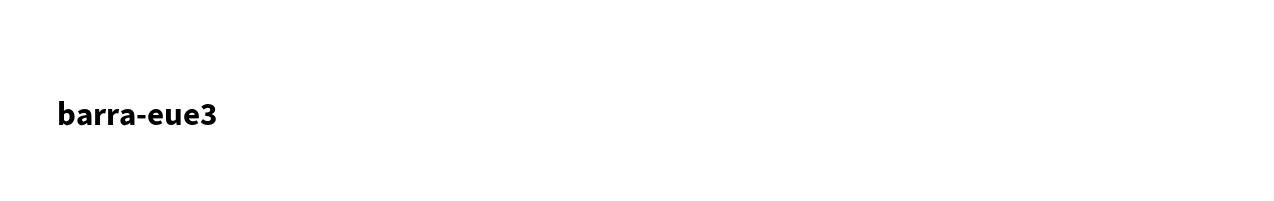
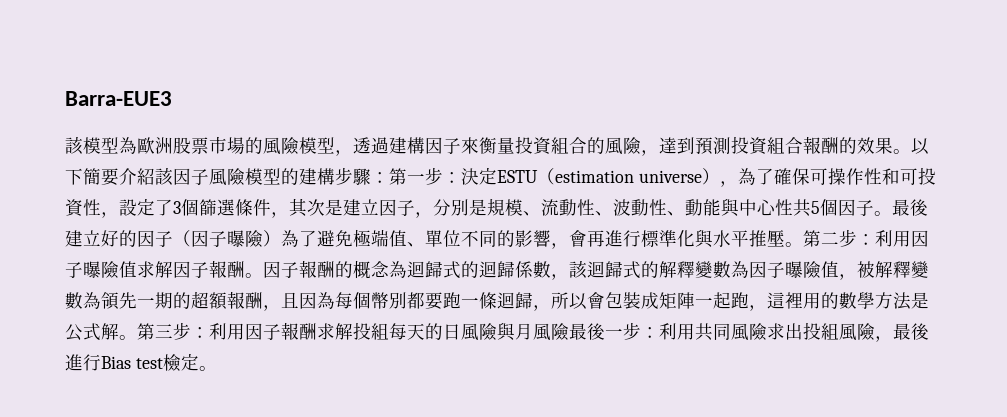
- barra-eue3
+ Barra-EUE3
+ 該模型為歐洲股票市場的風險模型，透過建構因子來衡量投資組合的風險，達到預測投資組合報酬的效果。以下簡要介紹該因子風險模型的建構步驟：第一步：決定ESTU（estimation universe），為了確保可操作性和可投資性，設定了3個篩選條件，其次是建立因子，分別是規模、流動性、波動性、動能與中心性共5個因子。最後建立好的因子（因子曝險）為了避免極端值、單位不同的影響，會再進行標準化與水平推壓。第二步：利用因子曝險值求解因子報酬。因子報酬的概念為迴歸式的迴歸係數，該迴歸式的解釋變數為因子曝險值，被解釋變數為領先一期的超額報酬，且因為每個幣別都要跑一條迴歸，所以會包裝成矩陣一起跑，這裡用的數學方法是公式解。第三步：利用因子報酬求解投組每天的日風險與月風險最後一步：利用共同風險求出投組風險，最後進行Bias test檢定。

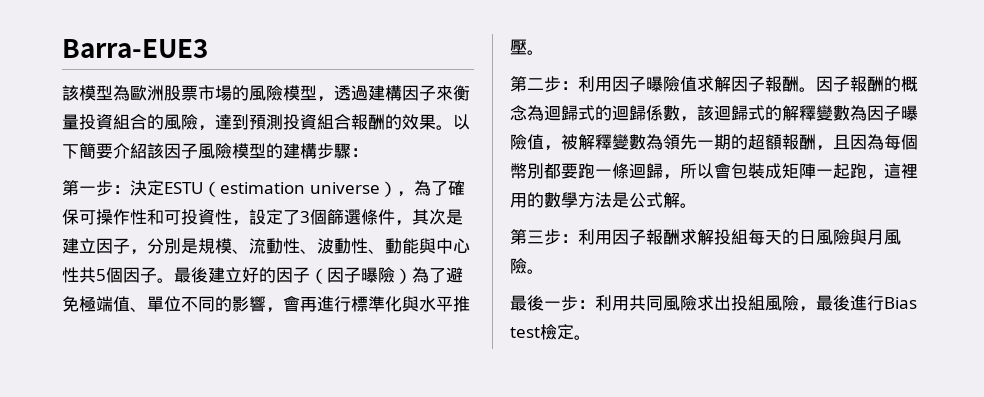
- 以下簡要介紹該因子風險模型的建構步驟：第一步：決定ESTU（estimation universe），為了確保可操作性和可投資性，設定了3個篩選條件，其次是建立因子，分別是規模、流動性、波動性、動能與中心性共5個因子。
+ 以下簡要介紹該因子風險模型的建構步驟：
+ 第一步：決定ESTU（estimation universe），為了確保可操作性和可投資性，設定了3個篩選條件，其次是建立因子，分別是規模、流動性、波動性、動能與中心性共5個因子。
- 最後建立好的因子（因子曝險）為了避免極端值、單位不同的影響，會再進行標準化與水平推壓。第二步：利用因子曝險值求解因子報酬。
+ 最後建立好的因子（因子曝險）為了避免極端值、單位不同的影響，會再進行標準化與水平推壓。
+ 第二步：利用因子曝險值求解因子報酬。
- 因子報酬的概念為迴歸式的迴歸係數，該迴歸式的解釋變數為因子曝險值，被解釋變數為領先一期的超額報酬，且因為每個幣別都要跑一條迴歸，所以會包裝成矩陣一起跑，這裡用的數學方法是公式解。第三步：
+ 因子報酬的概念為迴歸式的迴歸係數，該迴歸式的解釋變數為因子曝險值，被解釋變數為領先一期的超額報酬，且因為每個幣別都要跑一條迴歸，所以會包裝成矩陣一起跑，這裡用的數學方法是公式解。
+ 第三步：
- 利用因子報酬求解投組每天的日風險與月風險最後一步：
+ 利用因子報酬求解投組每天的日風險與月風險。
+ 最後一步：

